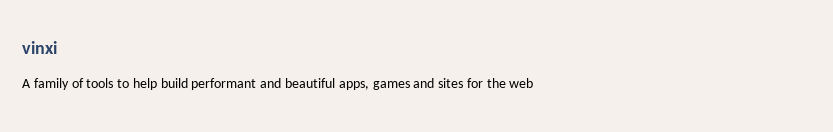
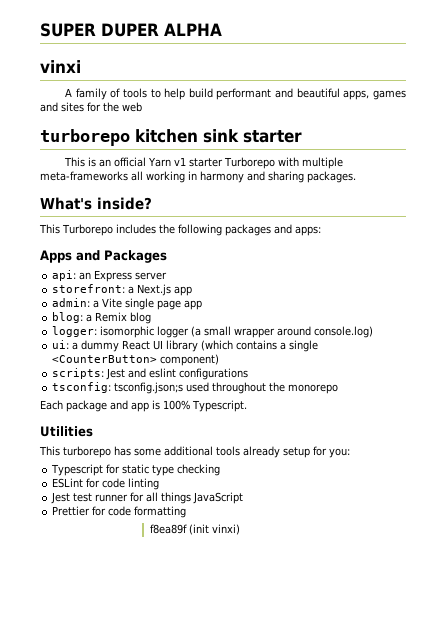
+ SUPER DUPER ALPHA
+ turborepo kitchen sink starter
+ This is an official Yarn v1 starter Turborepo with multiple meta-frameworks all working in harmony and sharing packages.
+ What's inside?
+ This Turborepo includes the following packages and apps:
+ Apps and Packages
+ api: an Express server
+ storefront: a Next.js app
+ admin: a Vite single page app
+ blog: a Remix blog
+ logger: isomorphic logger (a small wrapper around console.log)
+ ui: a dummy React UI library (which contains a single <CounterButton> component)
+ scripts: Jest and eslint configurations
+ tsconfig: tsconfig.json;s used throughout the monorepo
+ Each package and app is 100% Typescript.
+ Utilities
+ This turborepo has some additional tools already setup for you:
+ Typescript for static type checking
+ ESLint for code linting
+ Jest test runner for all things JavaScript
+ Prettier for code formatting
+ f8ea89f (init vinxi)

